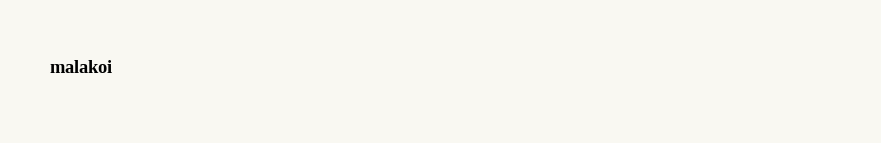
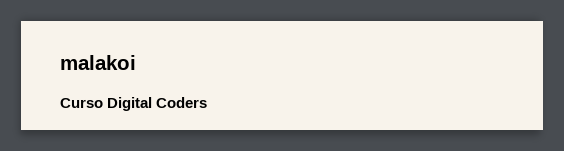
+ Curso Digital Coders

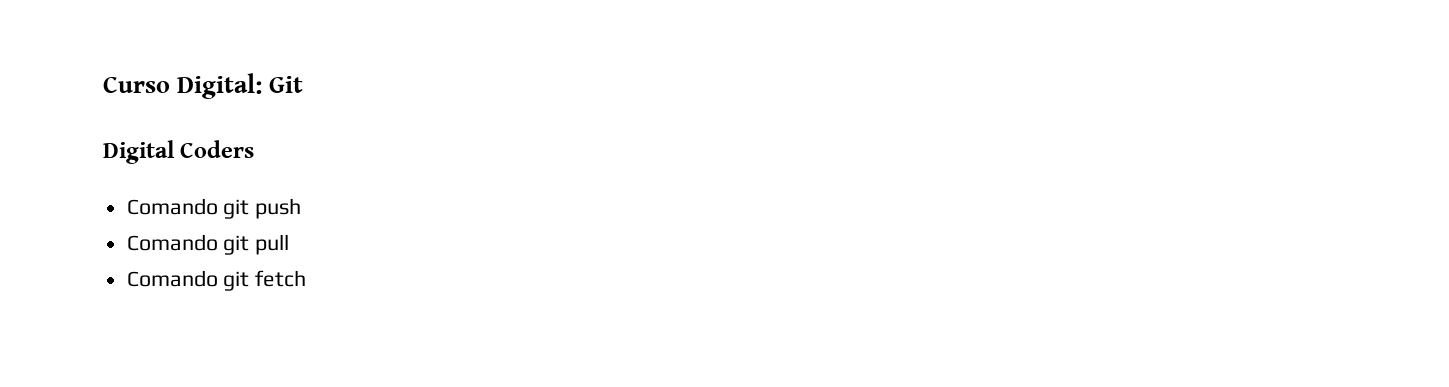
- malakoi
- Curso Digital Coders
+ Curso Digital: Git
+ Digital Coders
+ Comando git push
+ Comando git pull
+ Comando git fetch

